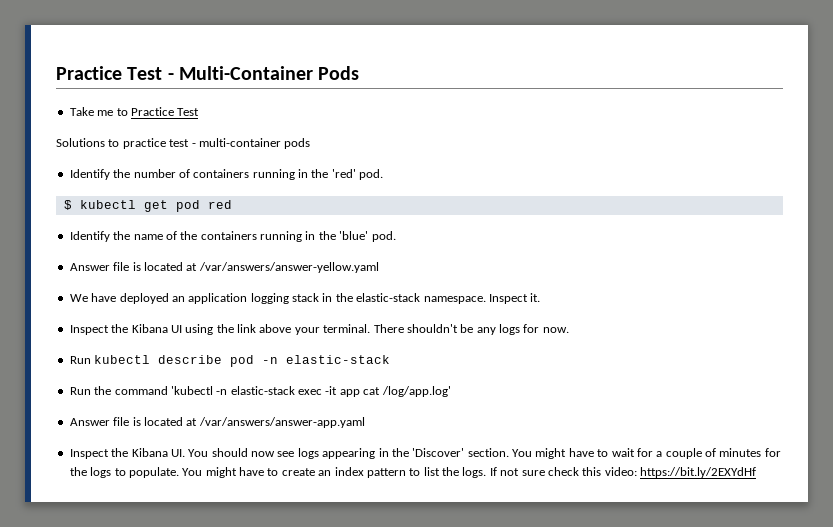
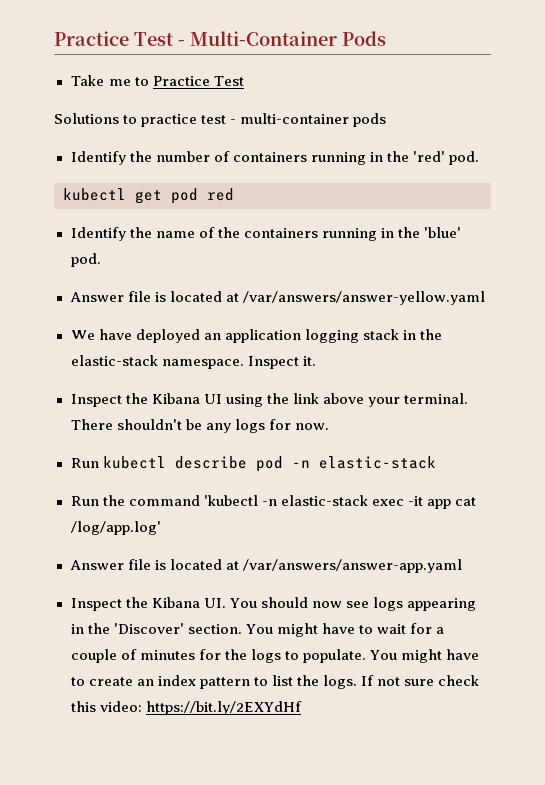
- $ kubectl get pod red
+ kubectl get pod red

